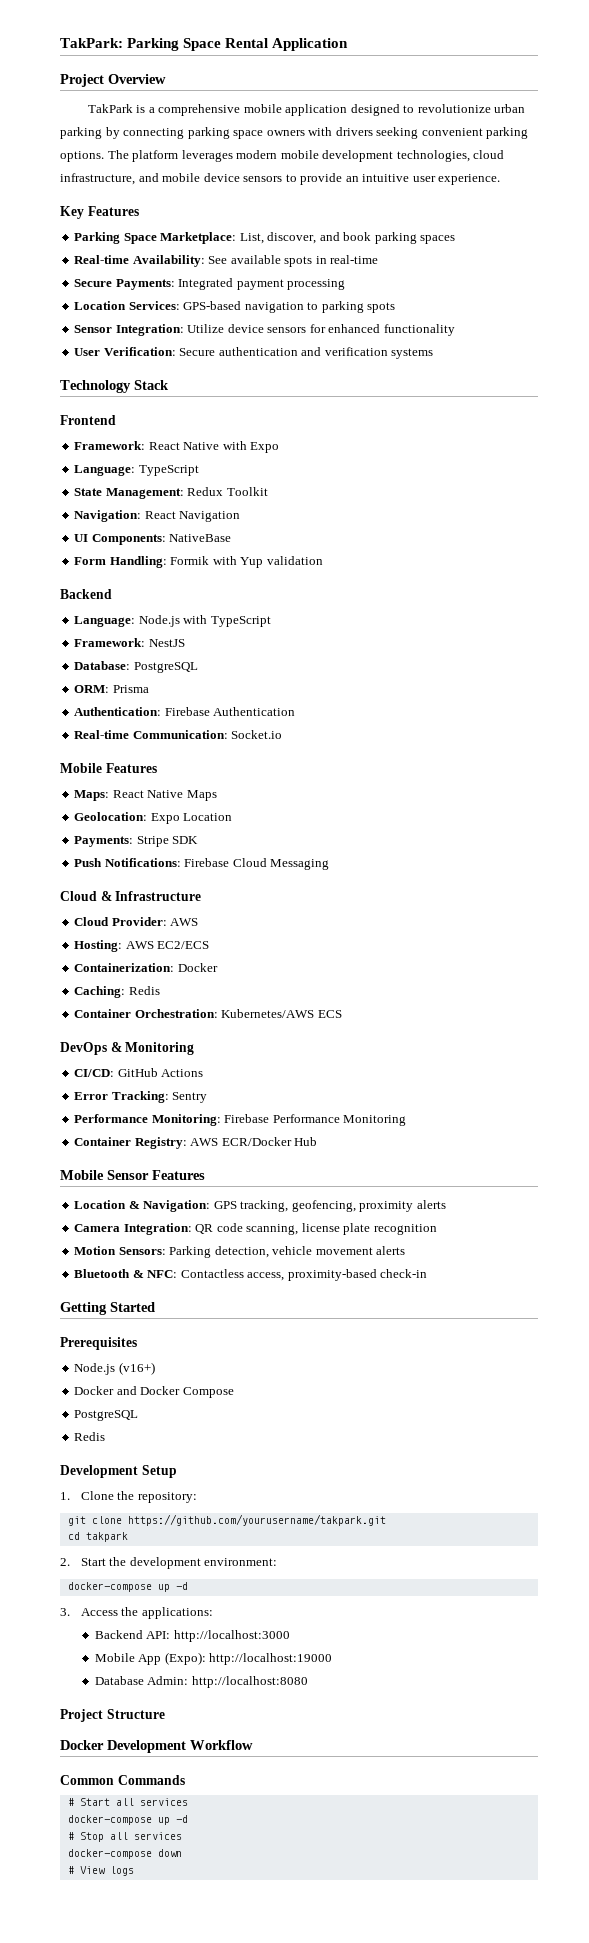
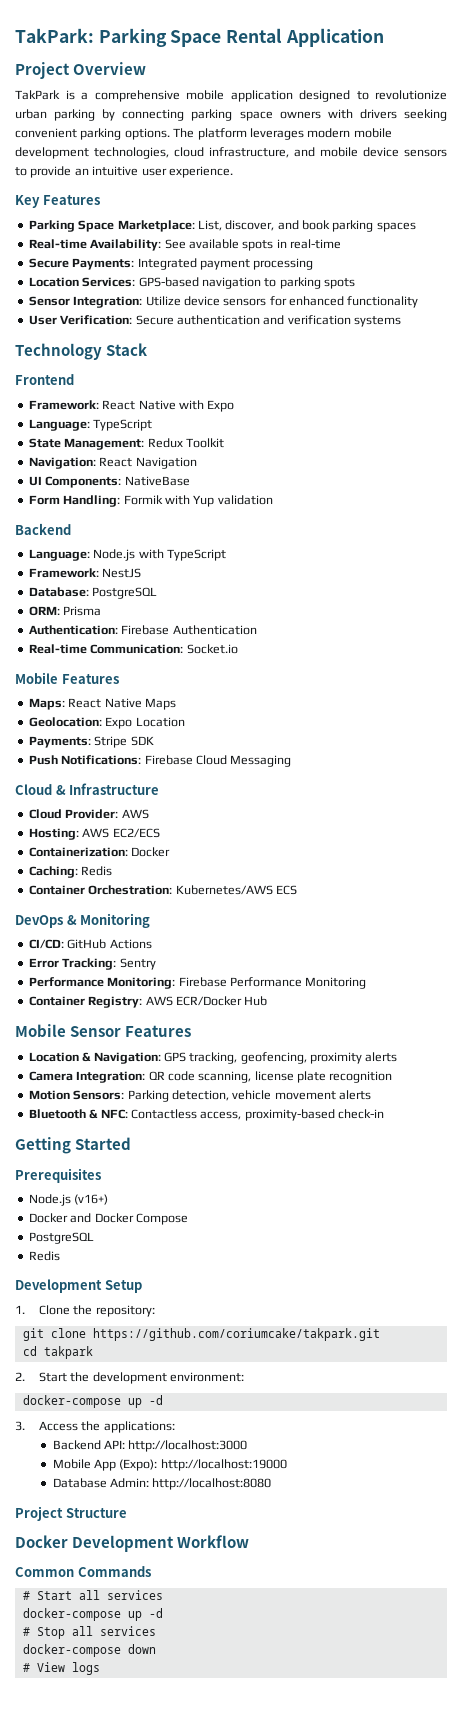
- git clone https://github.com/yourusername/takpark.git
+ git clone https://github.com/coriumcake/takpark.git

